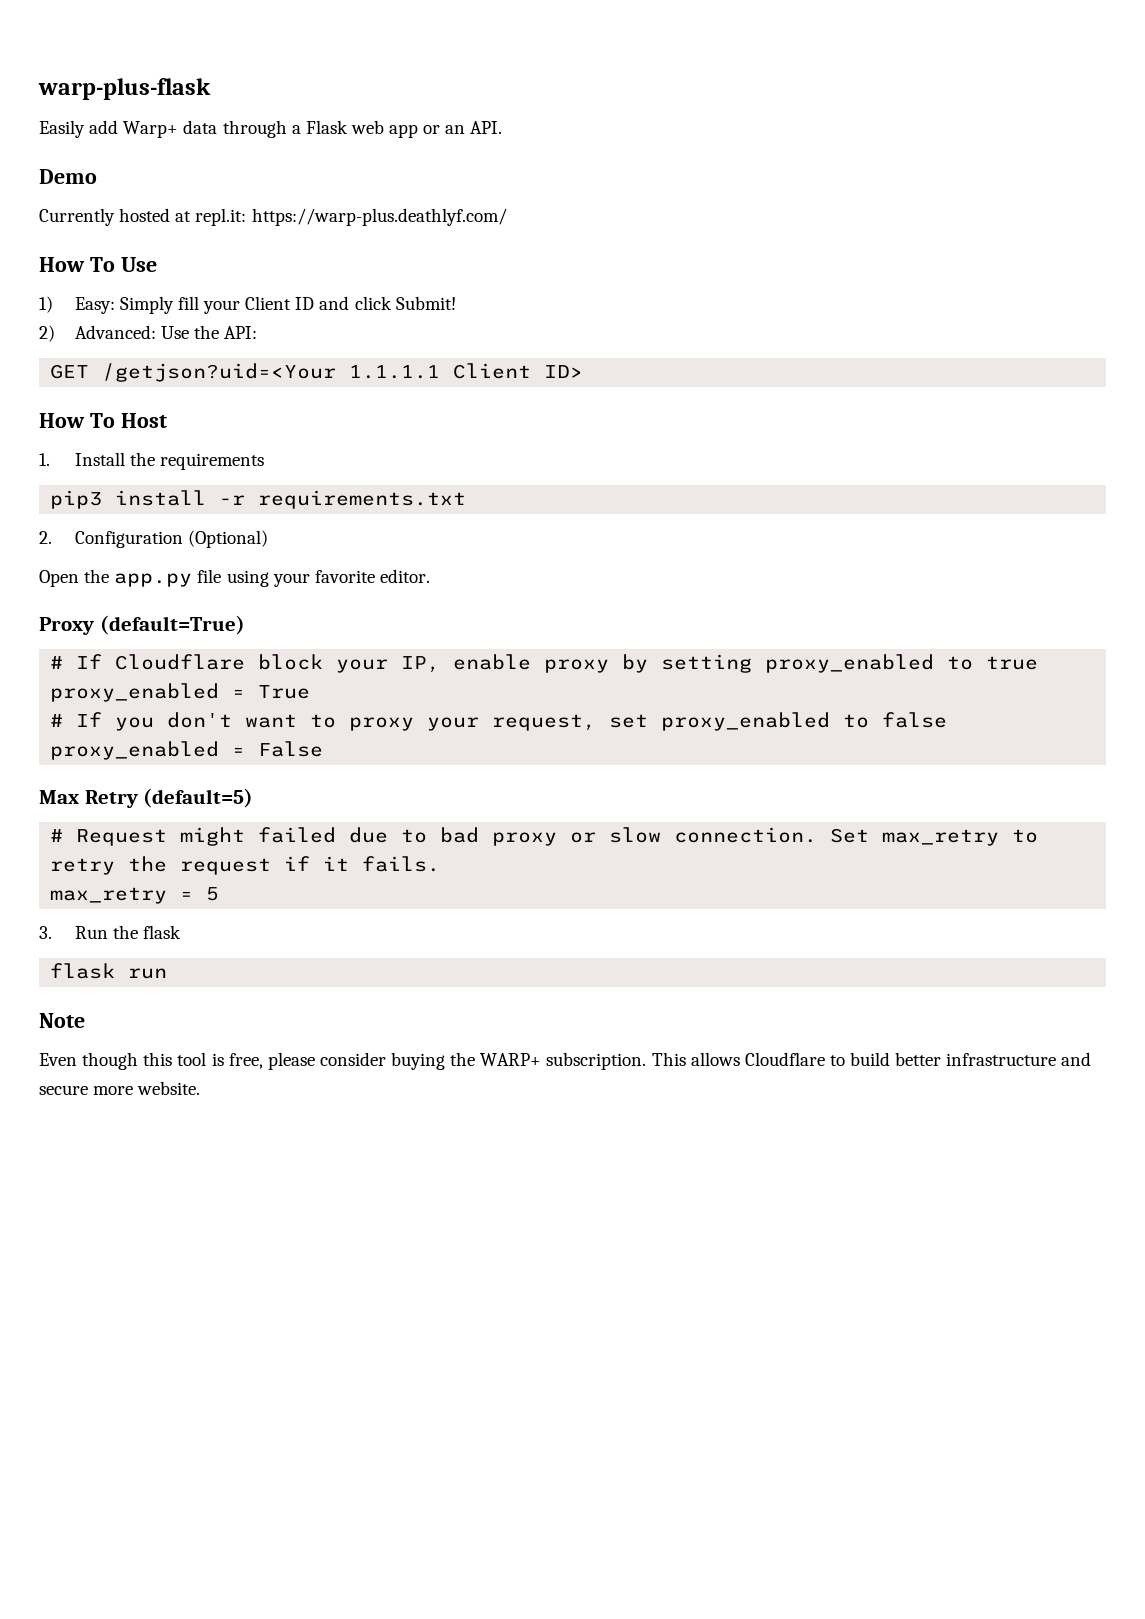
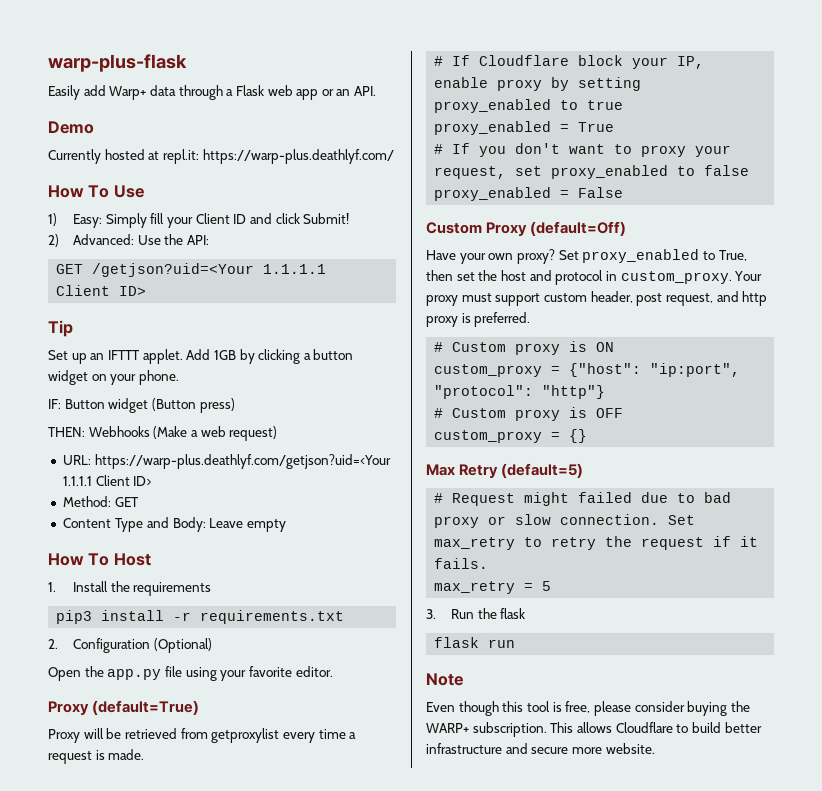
+ Tip
+ Set up an IFTTT applet. Add 1GB by clicking a button widget on your phone.
+ IF: Button widget (Button press)
+ THEN: Webhooks (Make a web request)
+ URL: https://warp-plus.deathlyf.com/getjson?uid=<Your 1.1.1.1 Client ID>
+ Method: GET
+ Content Type and Body: Leave empty
+ Proxy will be retrieved from getproxylist every time a request is made.
+ Custom Proxy (default=Off)
+ Have your own proxy? Set proxy_enabled to True, then set the host and protocol in custom_proxy. Your proxy must support custom header, post request, and http proxy is preferred.
+ # Custom proxy is ON
+ custom_proxy = {"host": "ip:port", "protocol": "http"}
+ # Custom proxy is OFF
+ custom_proxy = {}

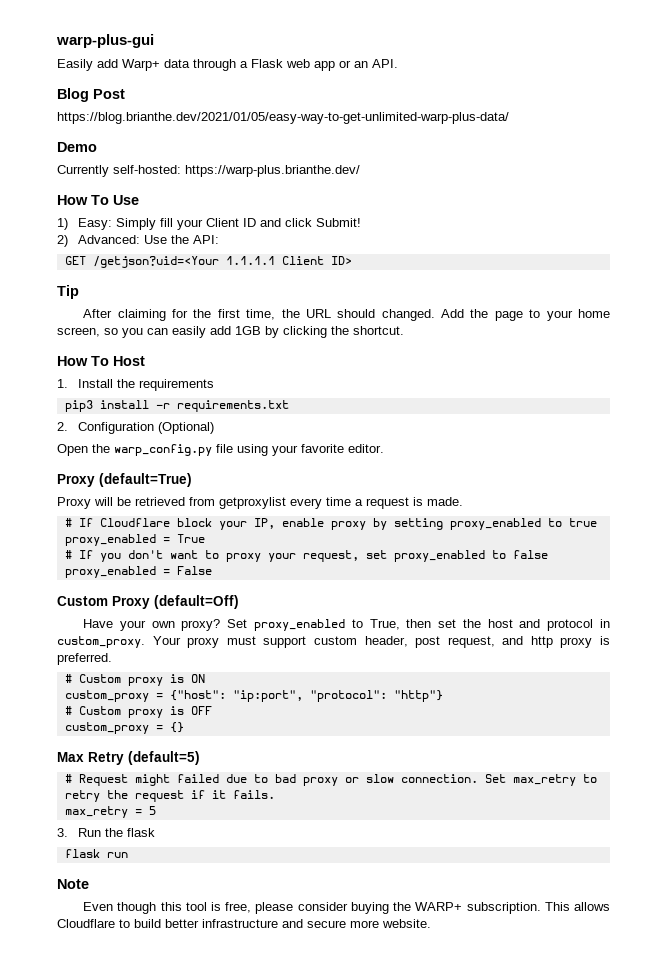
- warp-plus-flask
+ warp-plus-gui
+ Blog Post
+ https://blog.brianthe.dev/2021/01/05/easy-way-to-get-unlimited-warp-plus-data/
- Currently hosted at repl.it: https://warp-plus.deathlyf.com/
+ Currently self-hosted: https://warp-plus.brianthe.dev/
- Set up an IFTTT applet. Add 1GB by clicking a button widget on your phone.
- IF: Button widget (Button press)
- THEN: Webhooks (Make a web request)
- URL: https://warp-plus.deathlyf.com/getjson?uid=<Your 1.1.1.1 Client ID>
- Method: GET
- Content Type and Body: Leave empty
+ After claiming for the first time, the URL should changed. Add the page to your home screen, so you can easily add 1GB by clicking the shortcut.
- Open the app.py file using your favorite editor.
+ Open the warp_config.py file using your favorite editor.

